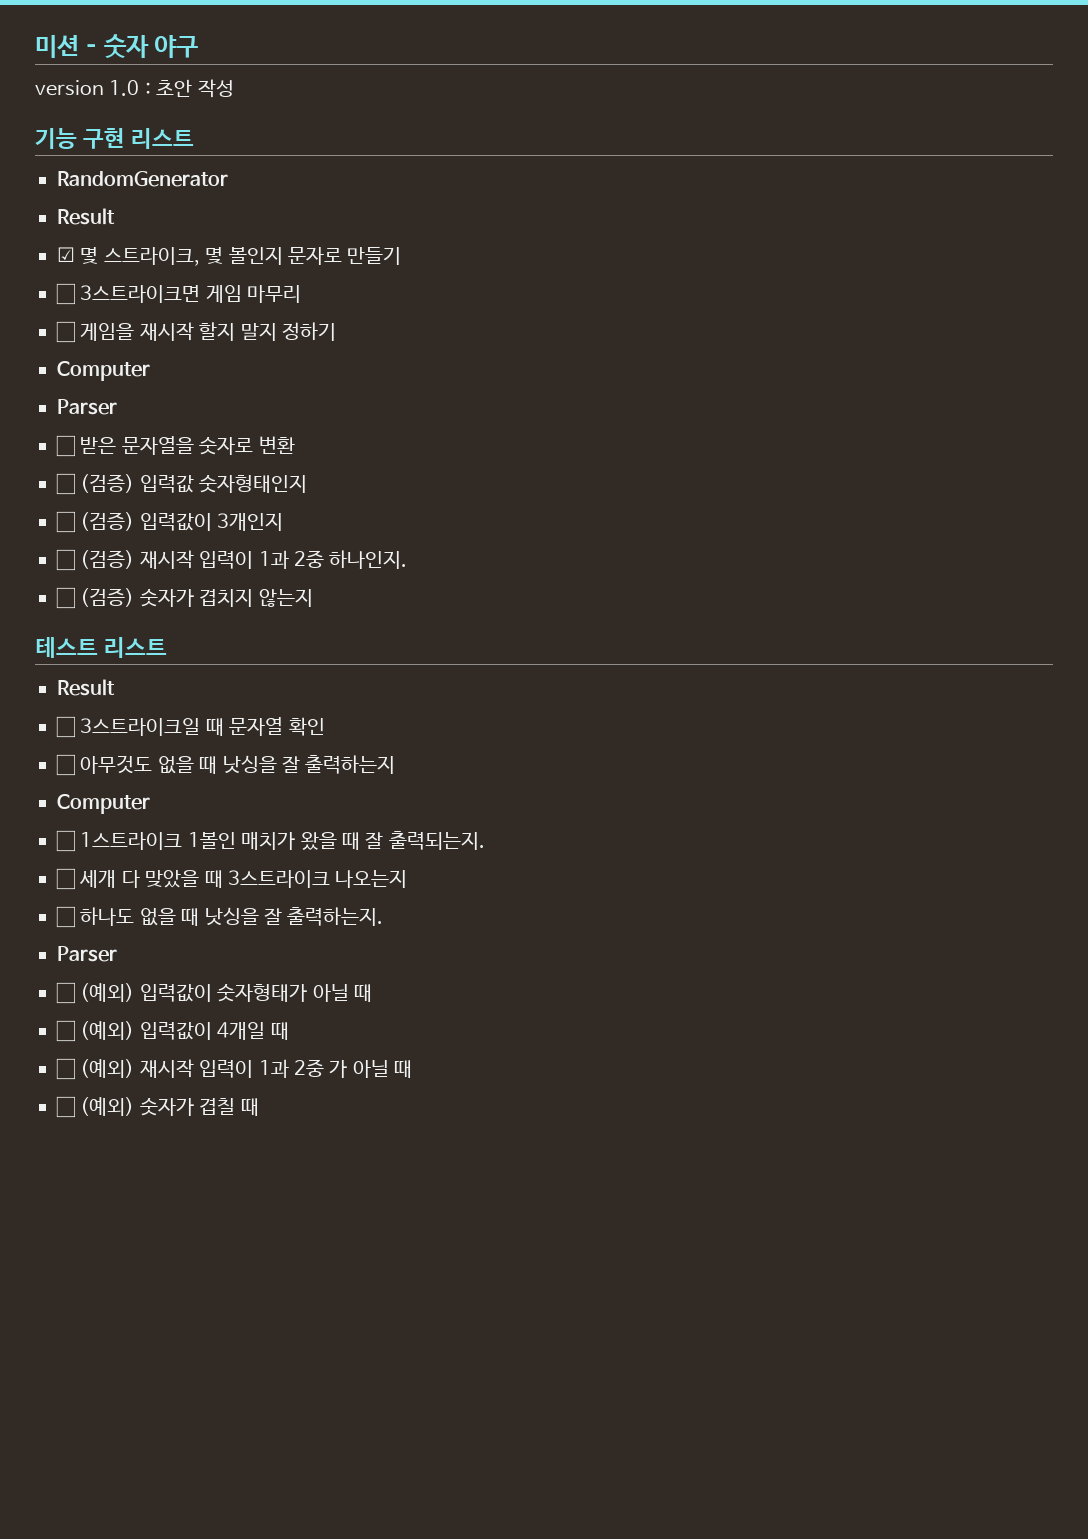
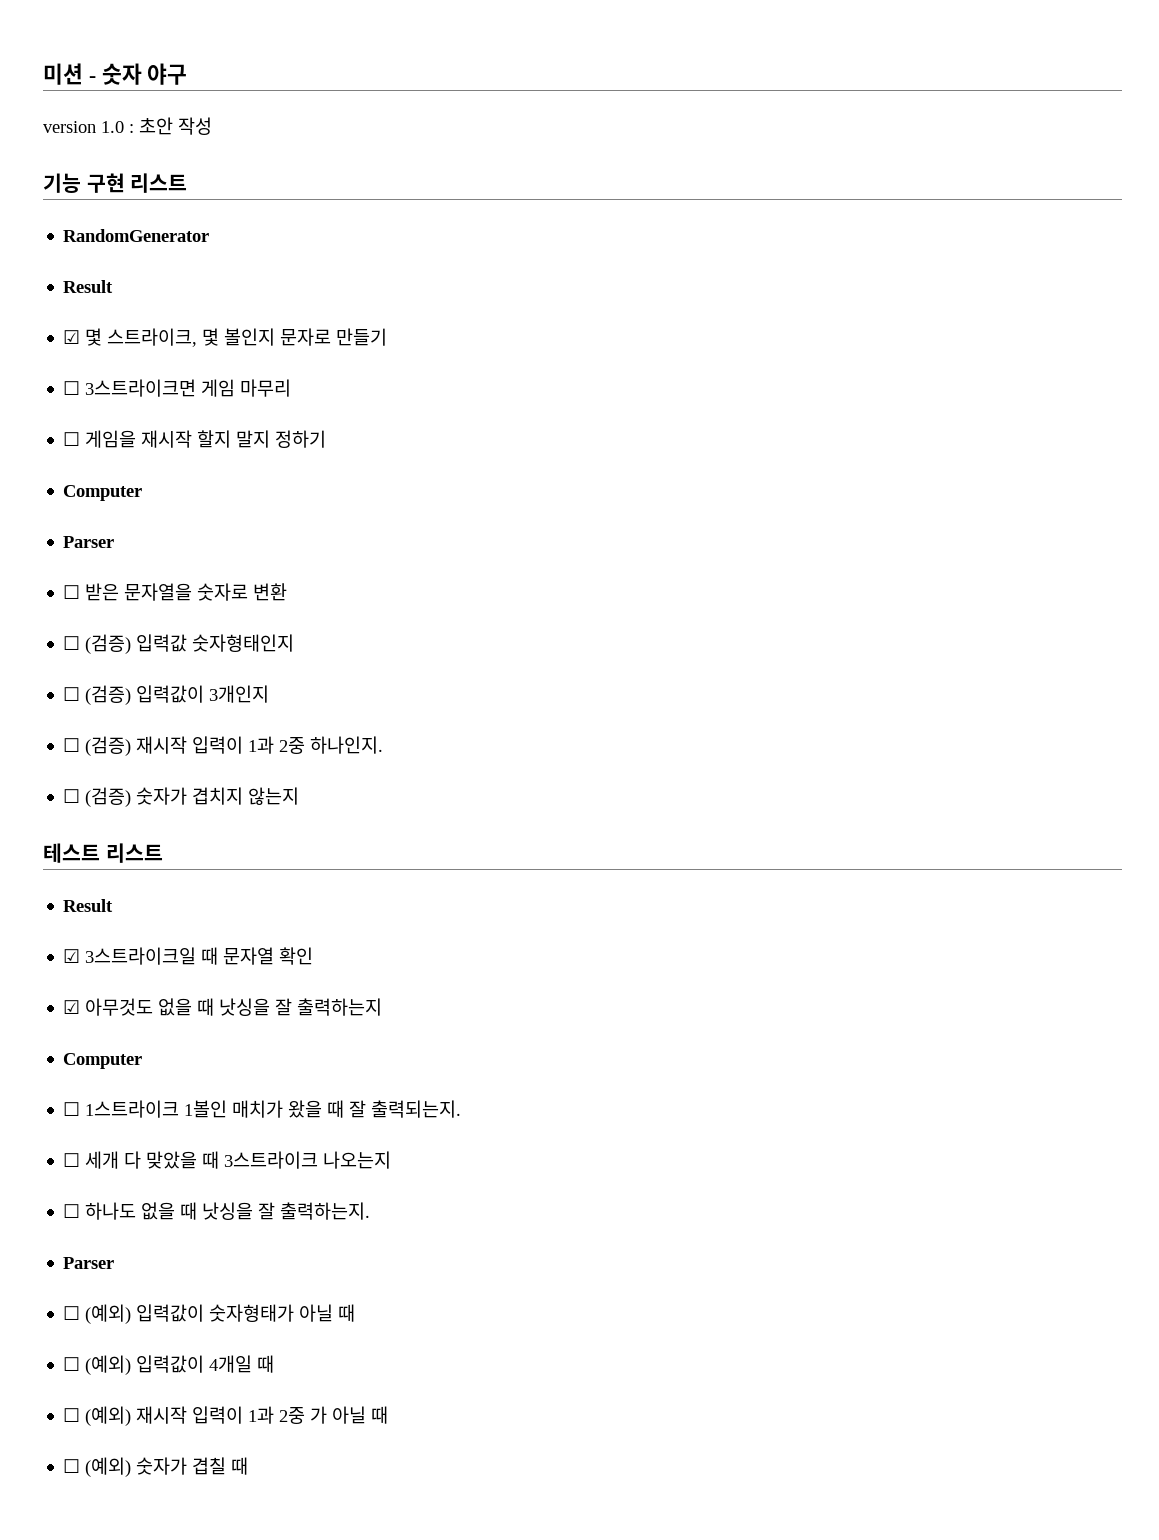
- ☐ 3스트라이크일 때 문자열 확인
+ ☑ 3스트라이크일 때 문자열 확인
- ☐ 아무것도 없을 때 낫싱을 잘 출력하는지
+ ☑ 아무것도 없을 때 낫싱을 잘 출력하는지

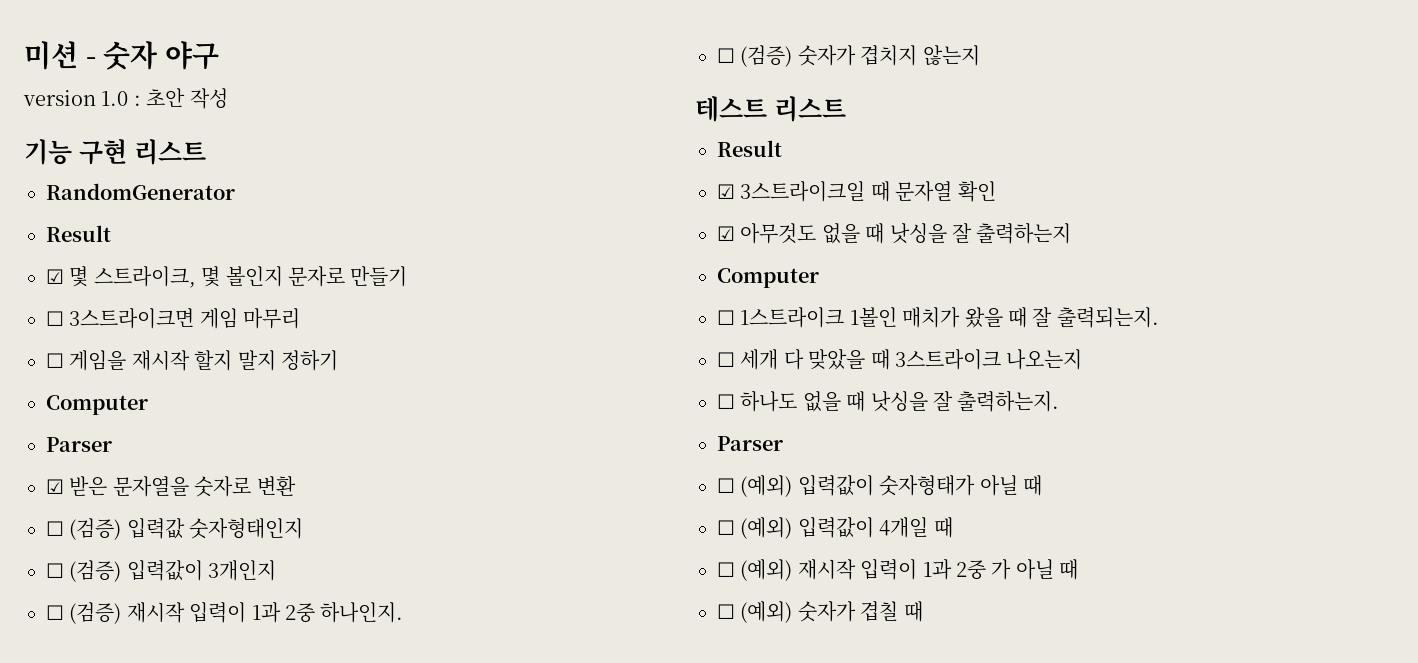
- ☐ 받은 문자열을 숫자로 변환
+ ☑ 받은 문자열을 숫자로 변환

